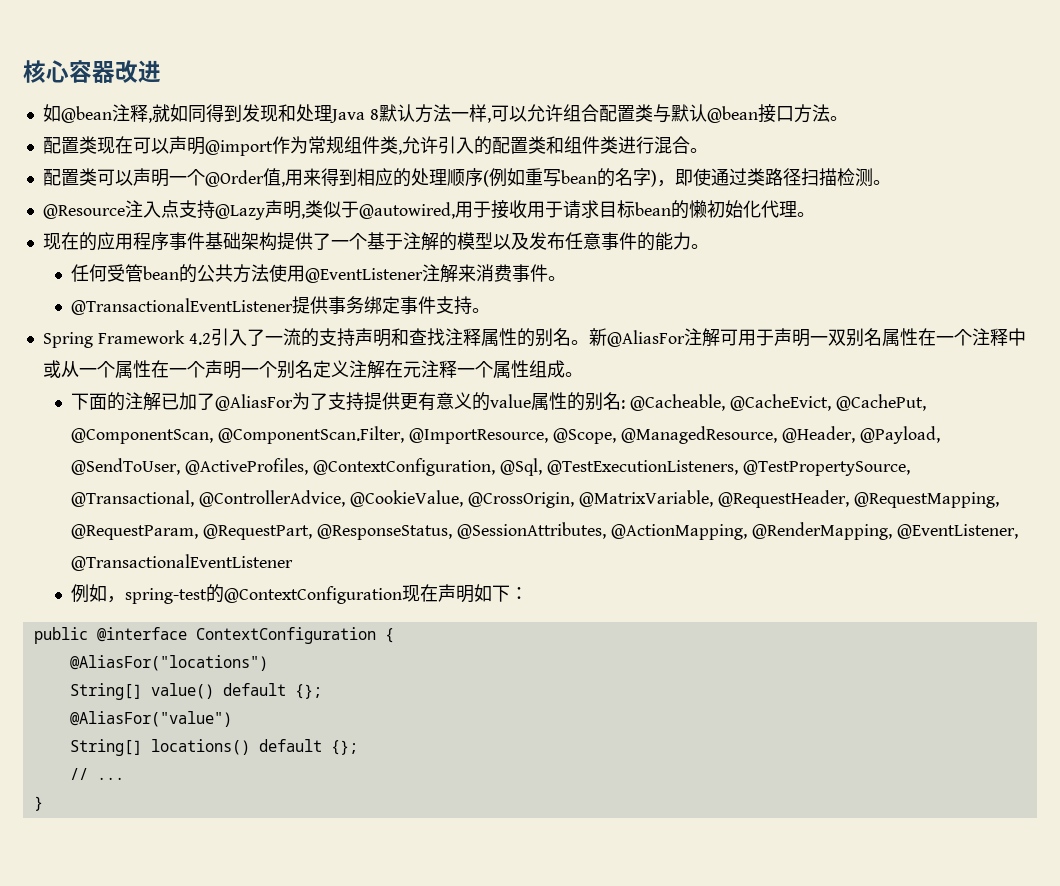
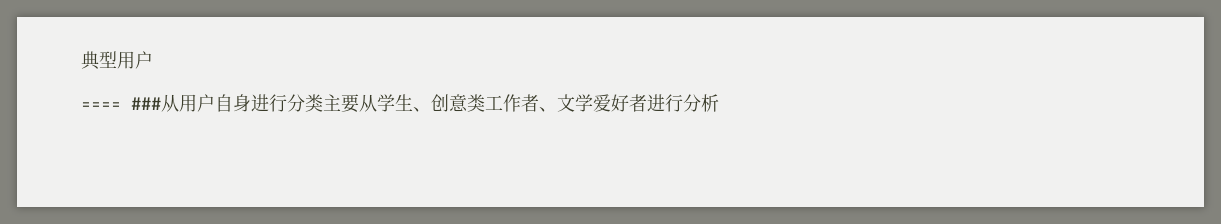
- 核心容器改进
- 如@bean注释,就如同得到发现和处理Java 8默认方法一样,可以允许组合配置类与默认@bean接口方法。
- 配置类现在可以声明@import作为常规组件类,允许引入的配置类和组件类进行混合。
- 配置类可以声明一个@Order值,用来得到相应的处理顺序(例如重写bean的名字)，即使通过类路径扫描检测。
- @Resource注入点支持@Lazy声明,类似于@autowired,用于接收用于请求目标bean的懒初始化代理。
- 现在的应用程序事件基础架构提供了一个基于注解的模型以及发布任意事件的能力。
- 任何受管bean的公共方法使用@EventListener注解来消费事件。
- @TransactionalEventListener提供事务绑定事件支持。
- Spring Framework 4.2引入了一流的支持声明和查找注释属性的别名。新@AliasFor注解可用于声明一双别名属性在一个注释中或从一个属性在一个声明一个别名定义注解在元注释一个属性组成。
- 下面的注解已加了@AliasFor为了支持提供更有意义的value属性的别名: @Cacheable, @CacheEvict, @CachePut, @ComponentScan, @ComponentScan.Filter, @ImportResource, @Scope, @ManagedResource, @Header, @Payload, @SendToUser, @ActiveProfiles, @ContextConfiguration, @Sql, @TestExecutionListeners, @TestPropertySource, @Transactional, @ControllerAdvice, @CookieValue, @CrossOrigin, @MatrixVariable, @RequestHeader, @RequestMapping, @RequestParam, @RequestPart, @ResponseStatus, @SessionAttributes, @ActionMapping, @RenderMapping, @EventListener, @TransactionalEventListener
- 例如，spring-test的@ContextConfiguration现在声明如下：
- public @interface ContextConfiguration {
- @AliasFor("locations")
- String[] value() default {};
- @AliasFor("value")
- String[] locations() default {};
- // ...
- }
+ 典型用户
+ ==== ###从用户自身进行分类主要从学生、创意类工作者、文学爱好者进行分析

